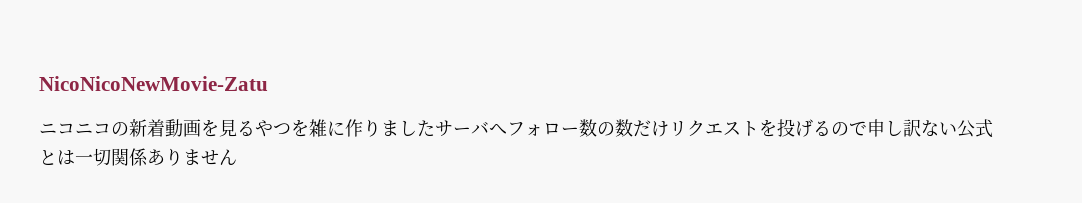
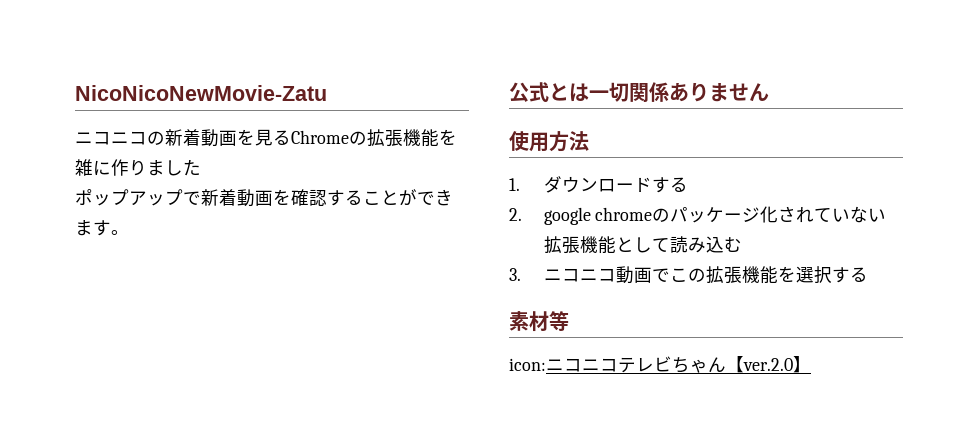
- ニコニコの新着動画を見るやつを雑に作りましたサーバへフォロー数の数だけリクエストを投げるので申し訳ない公式とは一切関係ありません
+ ニコニコの新着動画を見るChromeの拡張機能を雑に作りました
+ ポップアップで新着動画を確認することができます。
+ 公式とは一切関係ありません
+ 使用方法
+ 1.ダウンロードする
+ 2. google chromeのパッケージ化されていない拡張機能として読み込む
+ 3.ニコニコ動画でこの拡張機能を選択する
+ 素材等
+ icon:ニコニコテレビちゃん【ver.2.0】

